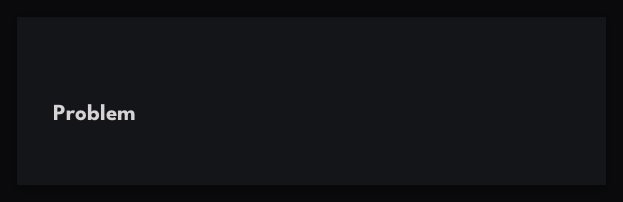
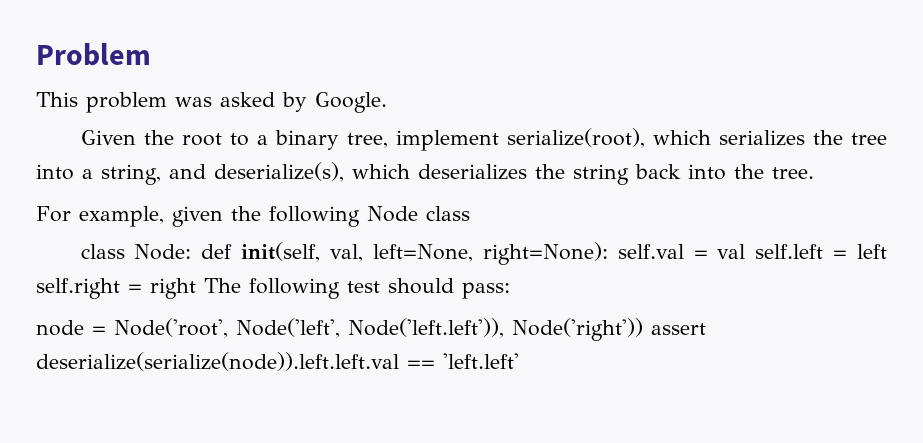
+ This problem was asked by Google.
+ Given the root to a binary tree, implement serialize(root), which serializes the tree into a string, and deserialize(s), which deserializes the string back into the tree.
+ For example, given the following Node class
+ class Node: def init(self, val, left=None, right=None): self.val = val self.left = left self.right = right The following test should pass:
+ node = Node('root', Node('left', Node('left.left')), Node('right')) assert deserialize(serialize(node)).left.left.val == 'left.left'

